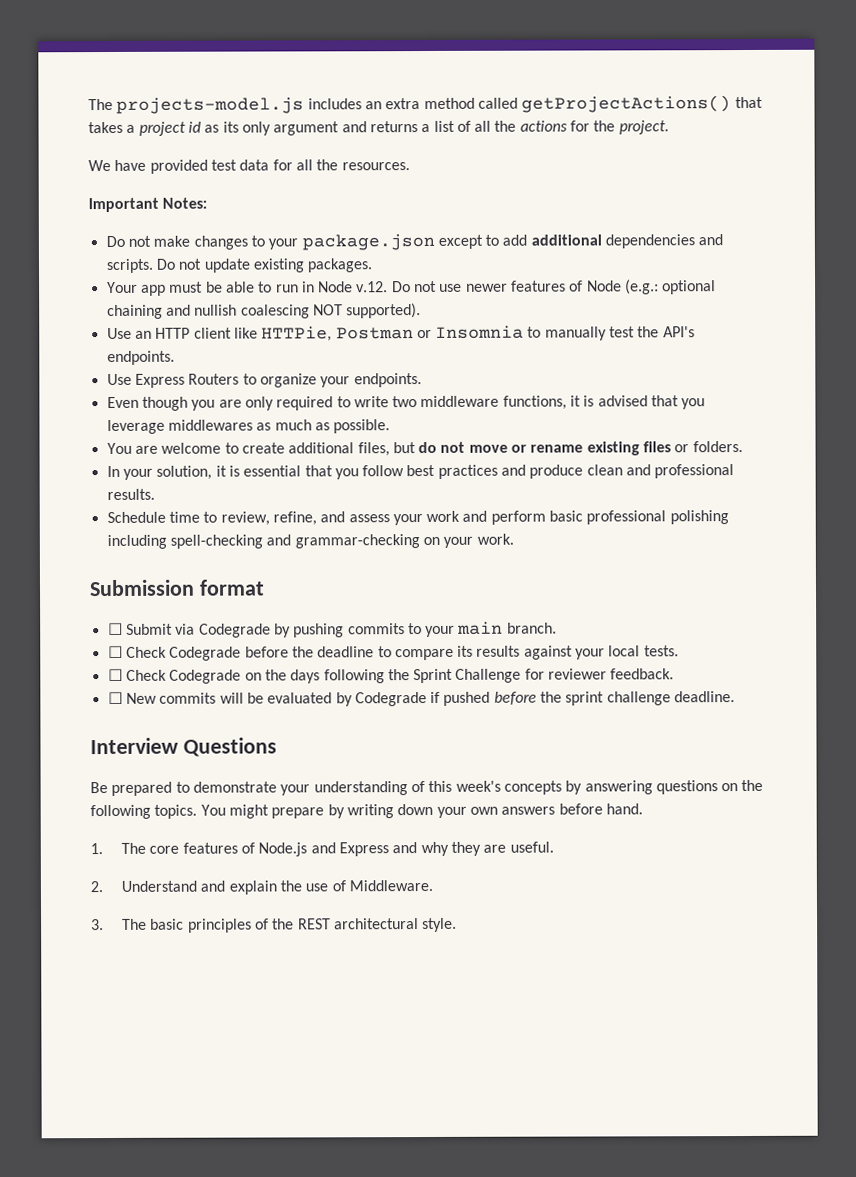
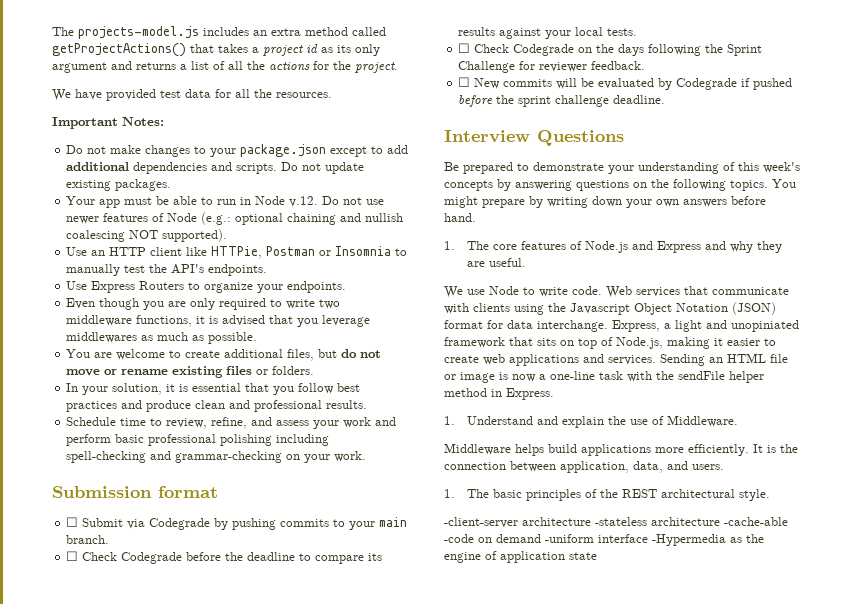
- 2. Understand and explain the use of Middleware.
+ We use Node to write code. Web services that communicate with clients using the Javascript Object Notation (JSON) format for data interchange. Express, a light and unopiniated framework that sits on top of Node.js, making it easier to create web applications and services. Sending an HTML file or image is now a one-line task with the sendFile helper method in Express.
+ 1. Understand and explain the use of Middleware.
- 3. The basic principles of the REST architectural style.
+ Middleware helps build applications more efficiently. It is the connection between application, data, and users.
+ 1. The basic principles of the REST architectural style.
+ -client-server architecture -stateless architecture -cache-able -code on demand -uniform interface -Hypermedia as the engine of application state

